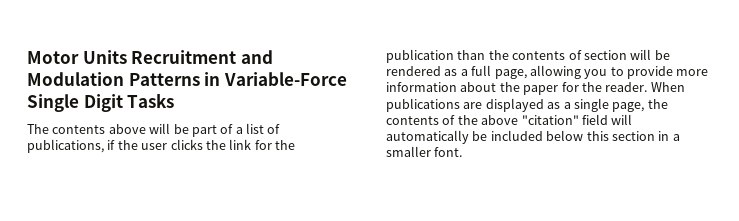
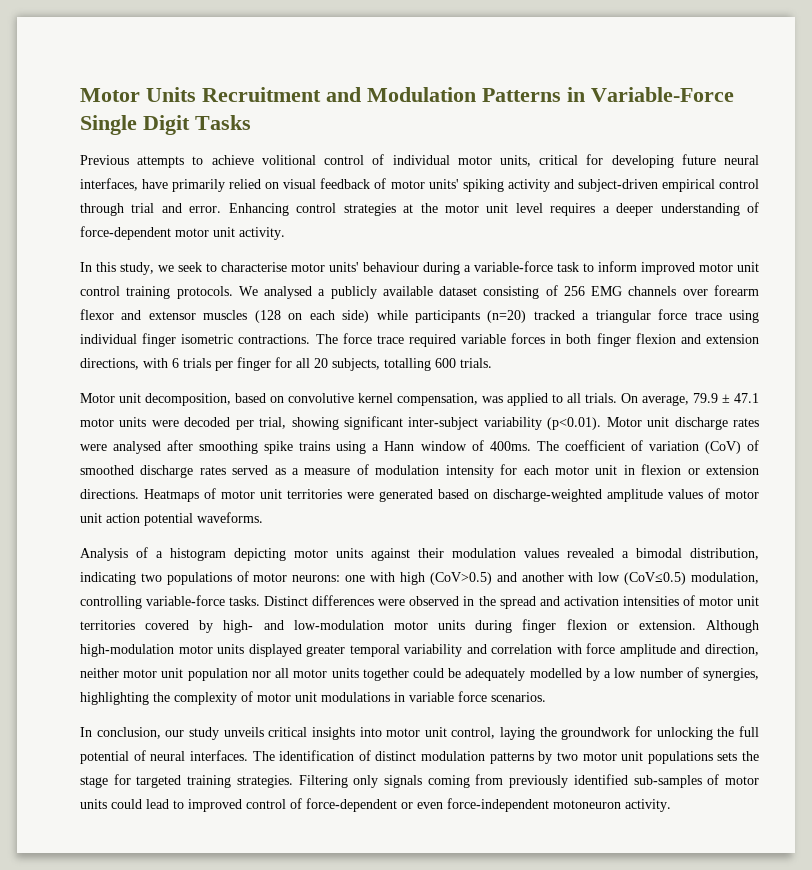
- The contents above will be part of a list of publications, if the user clicks the link for the publication than the contents of section will be rendered as a full page, allowing you to provide more information about the paper for the reader. When publications are displayed as a single page, the contents of the above "citation" field will automatically be included below this section in a smaller font.
+ Previous attempts to achieve volitional control of individual motor units, critical for developing future neural interfaces, have primarily relied on visual feedback of motor units' spiking activity and subject-driven empirical control through trial and error. Enhancing control strategies at the motor unit level requires a deeper understanding of force-dependent motor unit activity.
+ In this study, we seek to characterise motor units' behaviour during a variable-force task to inform improved motor unit control training protocols. We analysed a publicly available dataset consisting of 256 EMG channels over forearm flexor and extensor muscles (128 on each side) while participants (n=20) tracked a triangular force trace using individual finger isometric contractions. The force trace required variable forces in both finger flexion and extension directions, with 6 trials per finger for all 20 subjects, totalling 600 trials.
+ Motor unit decomposition, based on convolutive kernel compensation, was applied to all trials. On average, 79.9 ± 47.1 motor units were decoded per trial, showing significant inter-subject variability (p<0.01). Motor unit discharge rates were analysed after smoothing spike trains using a Hann window of 400ms. The coefficient of variation (CoV) of smoothed discharge rates served as a measure of modulation intensity for each motor unit in flexion or extension directions. Heatmaps of motor unit territories were generated based on discharge-weighted amplitude values of motor unit action potential waveforms.
+ Analysis of a histogram depicting motor units against their modulation values revealed a bimodal distribution, indicating two populations of motor neurons: one with high (CoV>0.5) and another with low (CoV≤0.5) modulation, controlling variable-force tasks. Distinct differences were observed in the spread and activation intensities of motor unit territories covered by high- and low-modulation motor units during finger flexion or extension. Although high-modulation motor units displayed greater temporal variability and correlation with force amplitude and direction, neither motor unit population nor all motor units together could be adequately modelled by a low number of synergies, highlighting the complexity of motor unit modulations in variable force scenarios.
+ In conclusion, our study unveils critical insights into motor unit control, laying the groundwork for unlocking the full potential of neural interfaces. The identification of distinct modulation patterns by two motor unit populations sets the stage for targeted training strategies. Filtering only signals coming from previously identified sub-samples of motor units could lead to improved control of force-dependent or even force-independent motoneuron activity.

